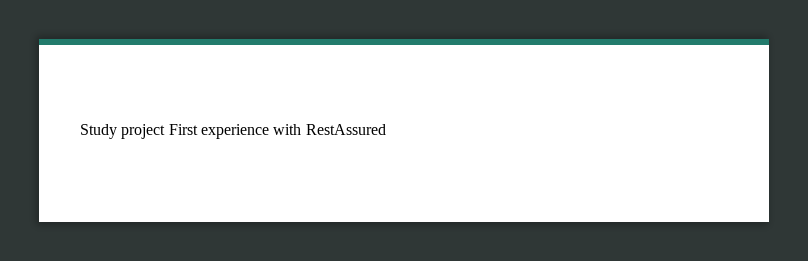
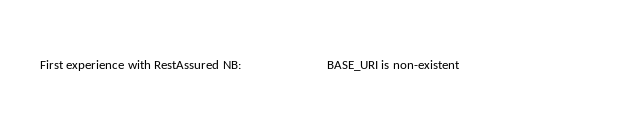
- Study project First experience with RestAssured
+ First experience with RestAssured NB: BASE_URI is non-existent

